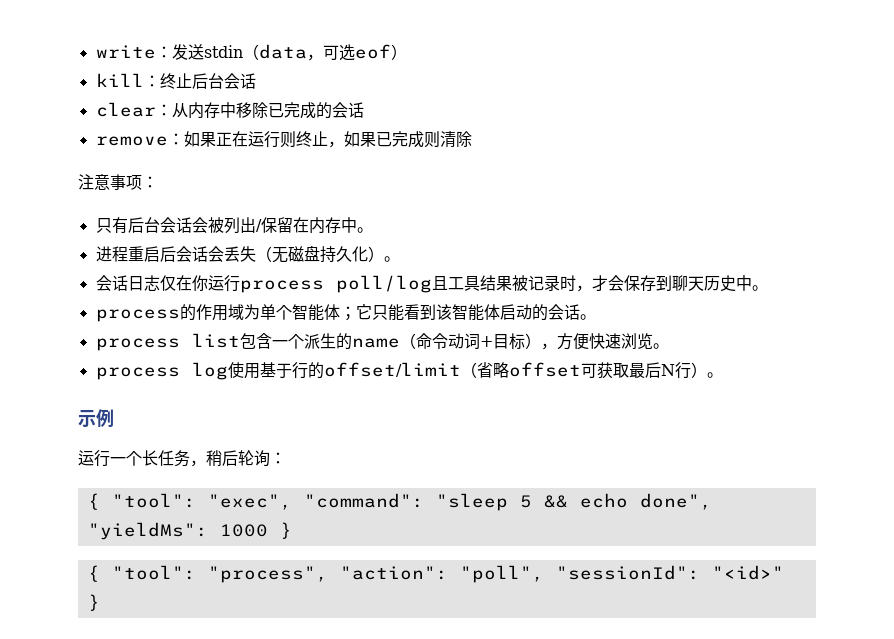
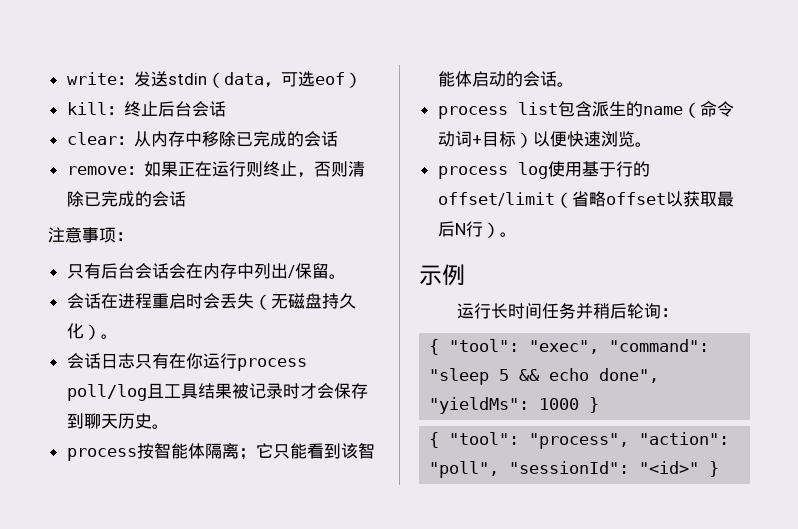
- remove：如果正在运行则终止，如果已完成则清除
+ remove：如果正在运行则终止，否则清除已完成的会话
- 只有后台会话会被列出/保留在内存中。
- 进程重启后会话会丢失（无磁盘持久化）。
+ 只有后台会话会在内存中列出/保留。
+ 会话在进程重启时会丢失（无磁盘持久化）。
- 会话日志仅在你运行process poll/log且工具结果被记录时，才会保存到聊天历史中。
- process的作用域为单个智能体；它只能看到该智能体启动的会话。
+ 会话日志只有在你运行process poll/log且工具结果被记录时才会保存到聊天历史。
+ process按智能体隔离；它只能看到该智能体启动的会话。
- process list包含一个派生的name（命令动词+目标），方便快速浏览。
+ process list包含派生的name（命令动词+目标）以便快速浏览。
- process log使用基于行的offset/limit（省略offset可获取最后N行）。
+ process log使用基于行的offset/limit（省略offset以获取最后N行）。
- 运行一个长任务，稍后轮询：
+ 运行长时间任务并稍后轮询：

